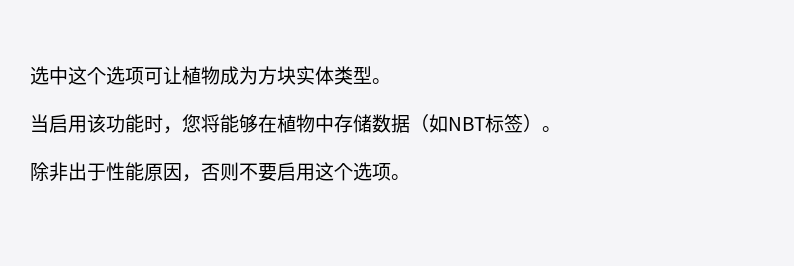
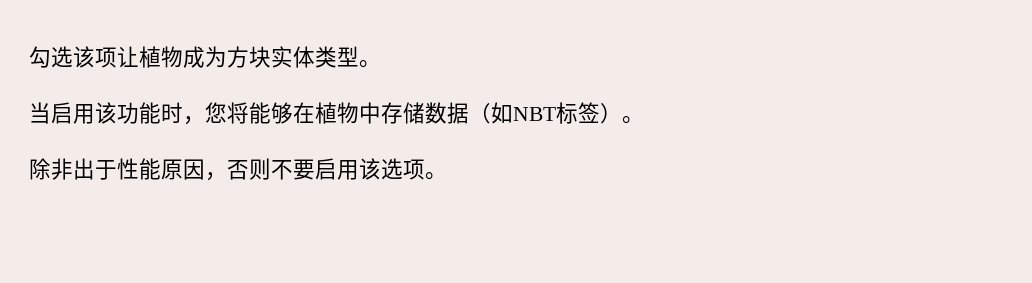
- 选中这个选项可让植物成为方块实体类型。
+ 勾选该项让植物成为方块实体类型。
- 除非出于性能原因，否则不要启用这个选项。
+ 除非出于性能原因，否则不要启用该选项。

